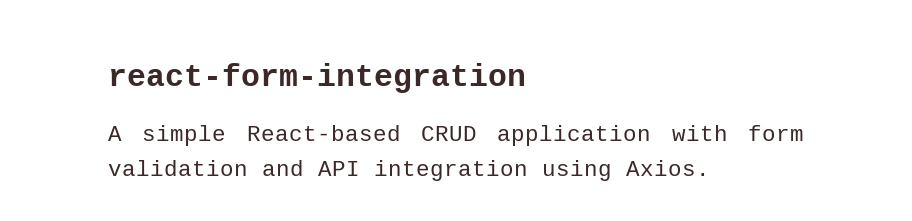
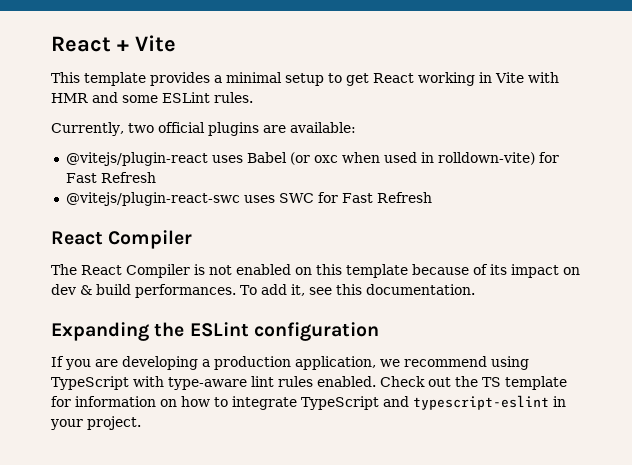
- react-form-integration
- A simple React-based CRUD application with form validation and API integration using Axios.
+ React + Vite
+ This template provides a minimal setup to get React working in Vite with HMR and some ESLint rules.
+ Currently, two official plugins are available:
+ @vitejs/plugin-react uses Babel (or oxc when used in rolldown-vite) for Fast Refresh
+ @vitejs/plugin-react-swc uses SWC for Fast Refresh
+ React Compiler
+ The React Compiler is not enabled on this template because of its impact on dev & build performances. To add it, see this documentation.
+ Expanding the ESLint configuration
+ If you are developing a production application, we recommend using TypeScript with type-aware lint rules enabled. Check out the TS template for information on how to integrate TypeScript and typescript-eslint in your project.

